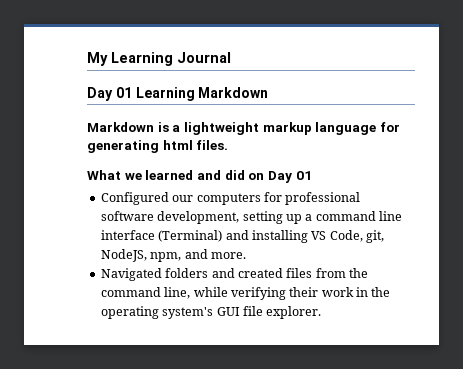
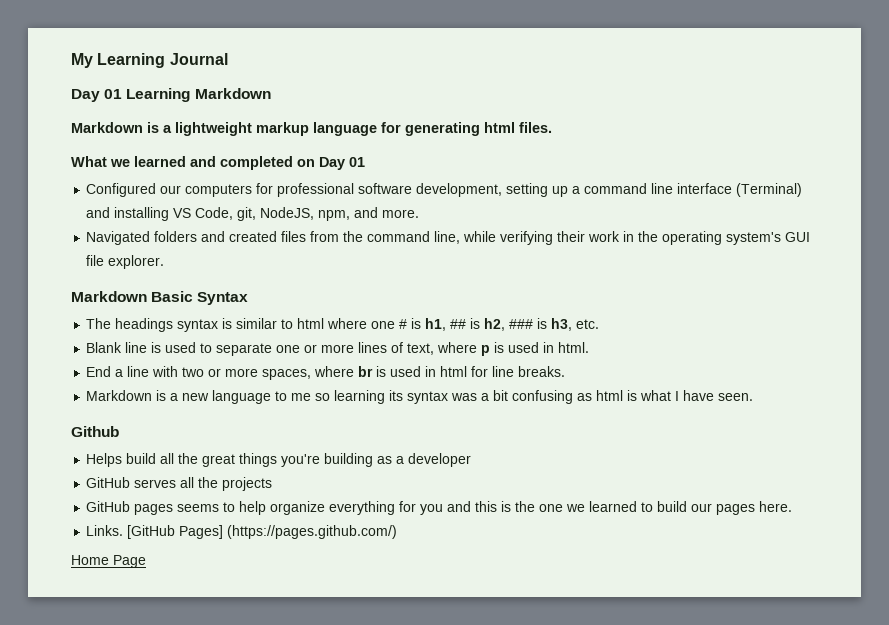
- What we learned and did on Day 01
+ What we learned and completed on Day 01
+ Markdown Basic Syntax
+ The headings syntax is similar to html where one # is h1, ## is h2, ### is h3, etc.
+ Blank line is used to separate one or more lines of text, where p is used in html.
+ End a line with two or more spaces, where br is used in html for line breaks.
+ Markdown is a new language to me so learning its syntax was a bit confusing as html is what I have seen.
+ Github
+ Helps build all the great things you're building as a developer
+ GitHub serves all the projects
+ GitHub pages seems to help organize everything for you and this is the one we learned to build our pages here.
+ Links. [GitHub Pages] (https://pages.github.com/)
+ Home Page

